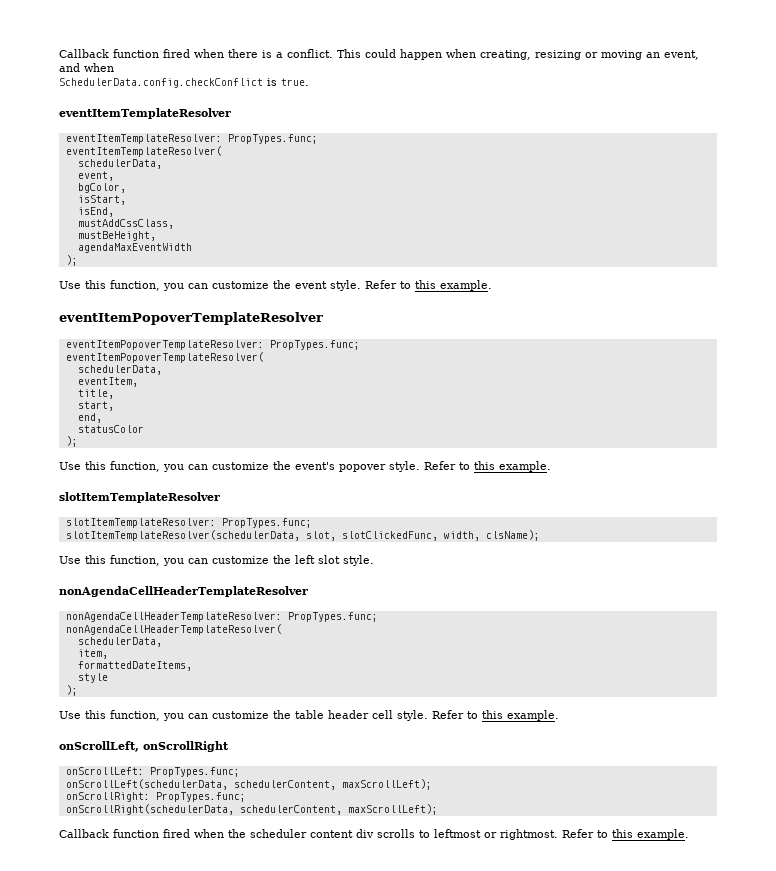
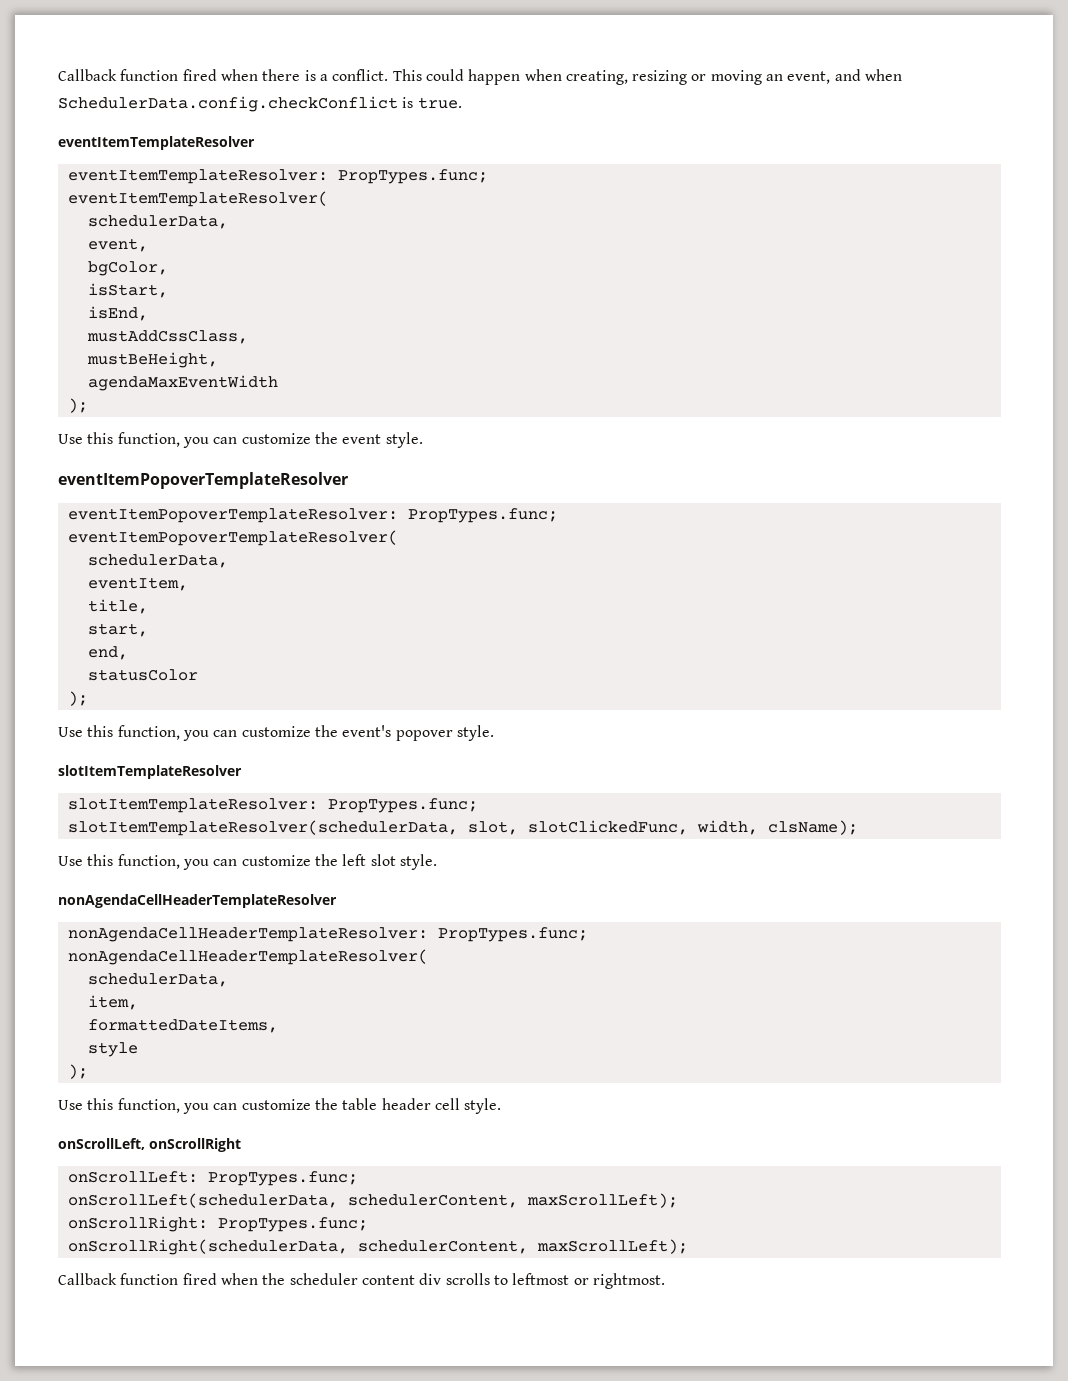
- Use this function, you can customize the event style. Refer to this example.
+ Use this function, you can customize the event style.
- Use this function, you can customize the event's popover style. Refer to this example.
+ Use this function, you can customize the event's popover style.
- Use this function, you can customize the table header cell style. Refer to this example.
+ Use this function, you can customize the table header cell style.
- Callback function fired when the scheduler content div scrolls to leftmost or rightmost. Refer to this example.
+ Callback function fired when the scheduler content div scrolls to leftmost or rightmost.

